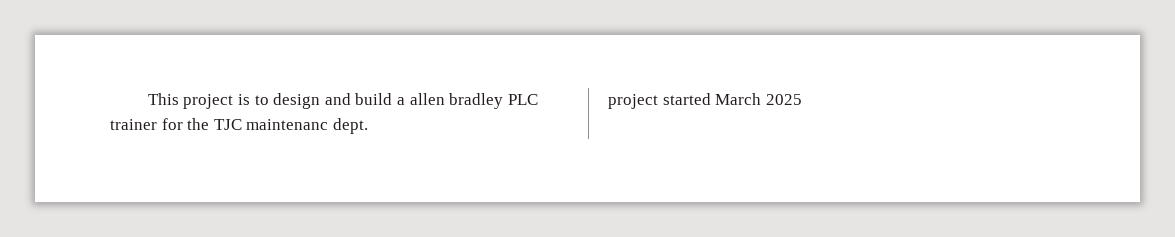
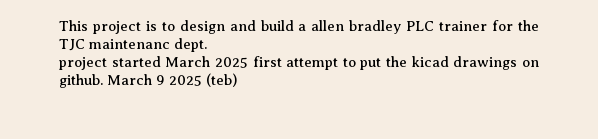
- project started March 2025
+ project started March 2025 first attempt to put the kicad drawings on github. March 9 2025 (teb)

